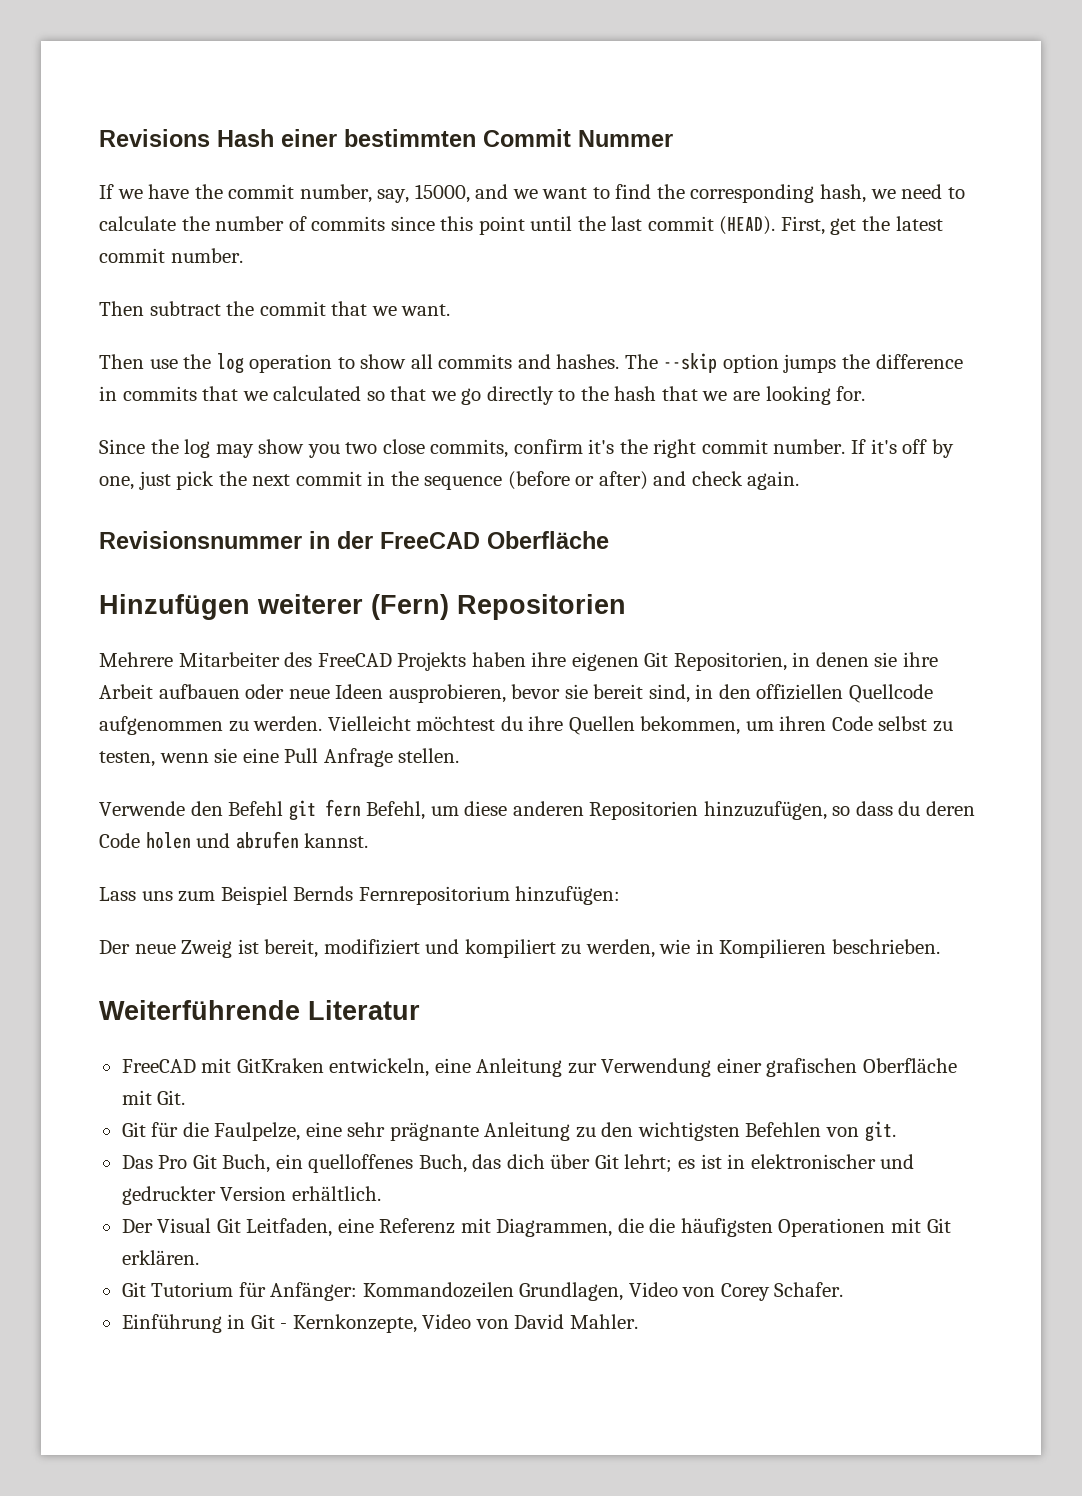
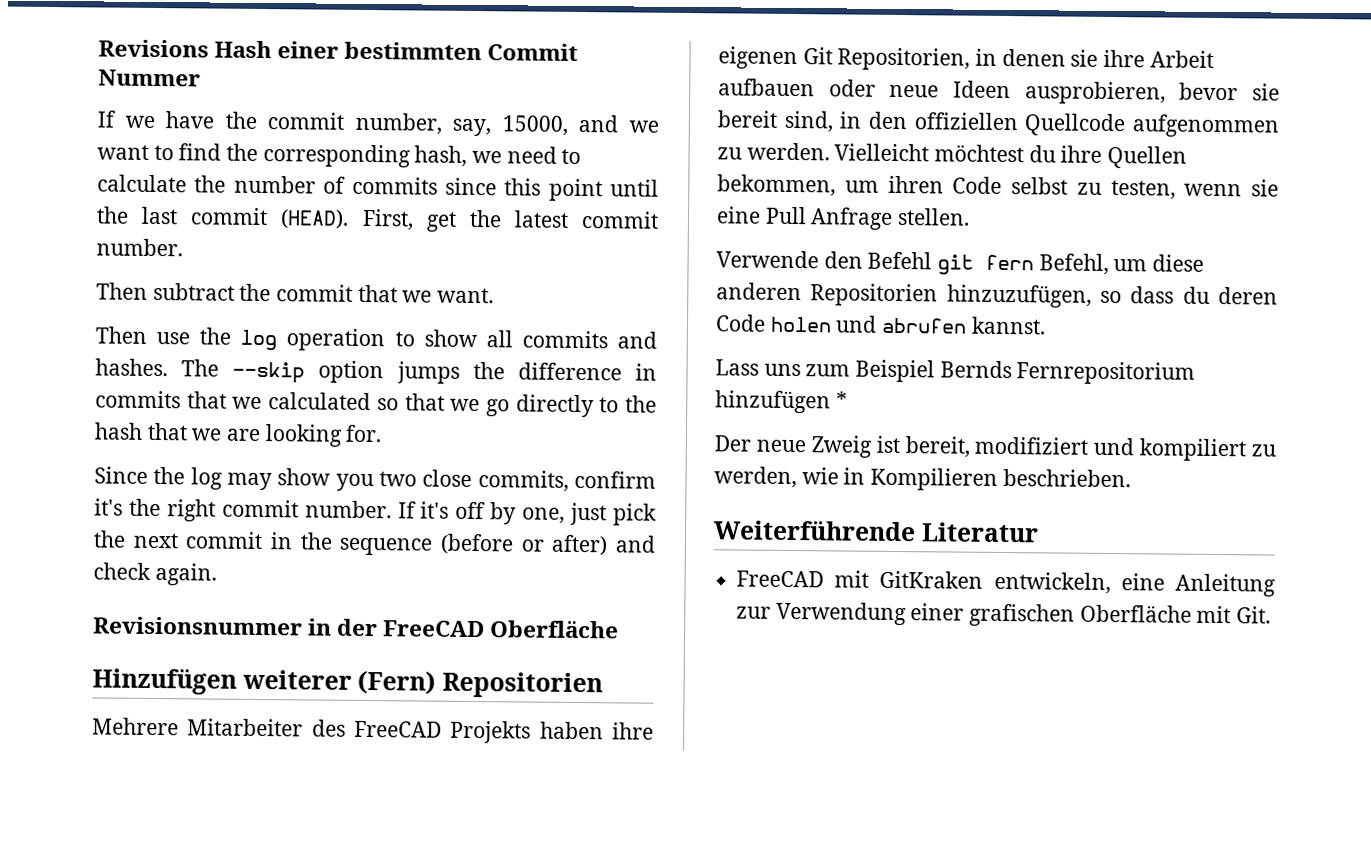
- Lass uns zum Beispiel Bernds Fernrepositorium hinzufügen:
+ Lass uns zum Beispiel Bernds Fernrepositorium hinzufügen *
- Git für die Faulpelze, eine sehr prägnante Anleitung zu den wichtigsten Befehlen von git.
- Das Pro Git Buch, ein quelloffenes Buch, das dich über Git lehrt; es ist in elektronischer und gedruckter Version erhältlich.
- Der Visual Git Leitfaden, eine Referenz mit Diagrammen, die die häufigsten Operationen mit Git erklären.
- Git Tutorium für Anfänger: Kommandozeilen Grundlagen, Video von Corey Schafer.
- Einführung in Git - Kernkonzepte, Video von David Mahler.

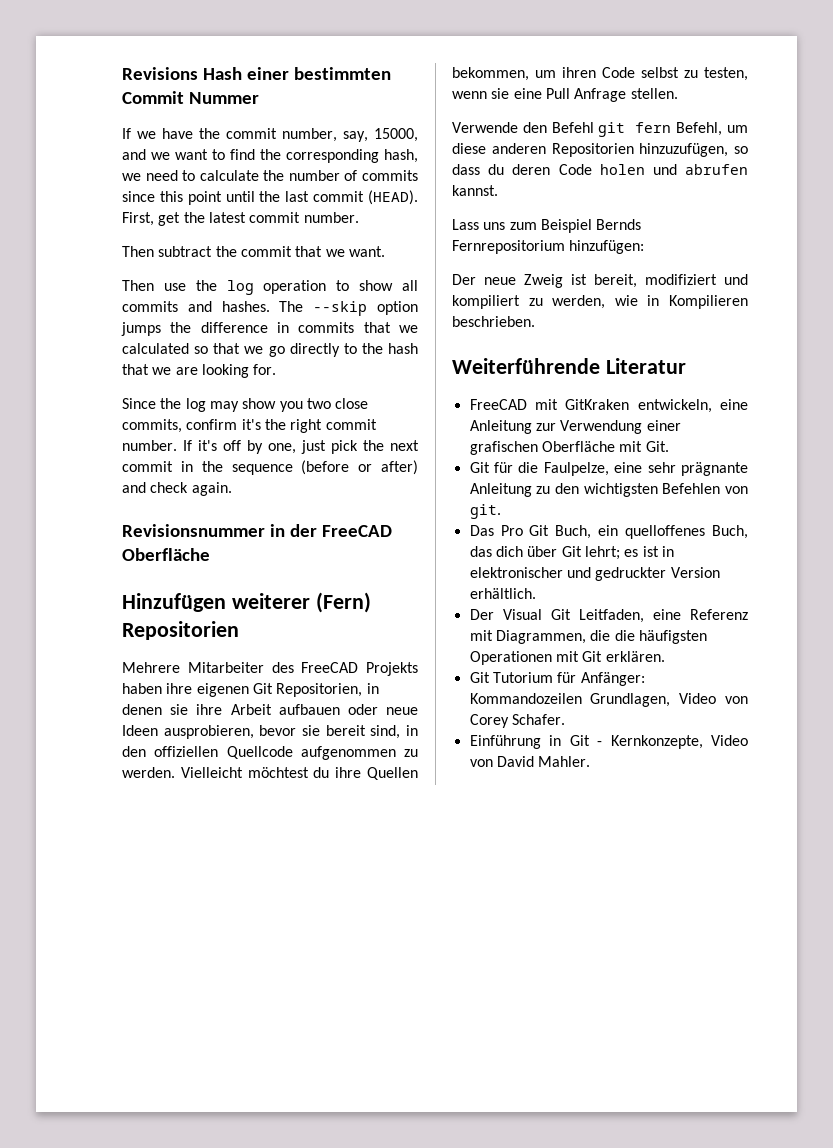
- Lass uns zum Beispiel Bernds Fernrepositorium hinzufügen *
+ Lass uns zum Beispiel Bernds Fernrepositorium hinzufügen:
+ Git für die Faulpelze, eine sehr prägnante Anleitung zu den wichtigsten Befehlen von git.
+ Das Pro Git Buch, ein quelloffenes Buch, das dich über Git lehrt; es ist in elektronischer und gedruckter Version erhältlich.
+ Der Visual Git Leitfaden, eine Referenz mit Diagrammen, die die häufigsten Operationen mit Git erklären.
+ Git Tutorium für Anfänger: Kommandozeilen Grundlagen, Video von Corey Schafer.
+ Einführung in Git - Kernkonzepte, Video von David Mahler.

